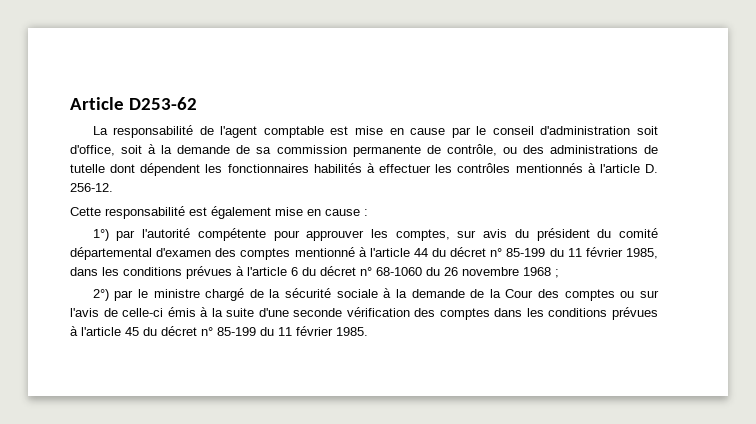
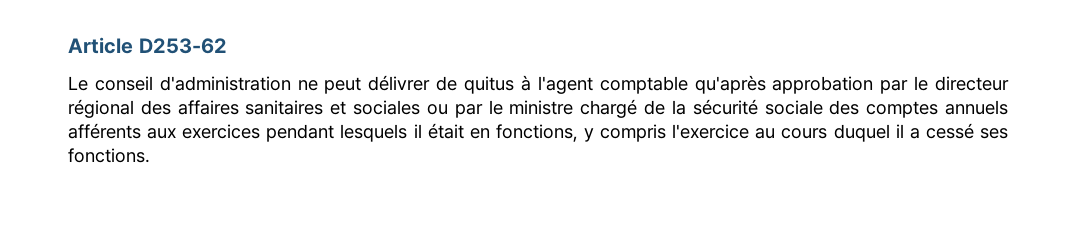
- La responsabilité de l'agent comptable est mise en cause par le conseil d'administration soit d'office, soit à la demande de sa commission permanente de contrôle, ou des administrations de tutelle dont dépendent les fonctionnaires habilités à effectuer les contrôles mentionnés à l'article D. 256-12.
- Cette responsabilité est également mise en cause :
- 1°) par l'autorité compétente pour approuver les comptes, sur avis du président du comité départemental d'examen des comptes mentionné à l'article 44 du décret n° 85-199 du 11 février 1985, dans les conditions prévues à l'article 6 du décret n° 68-1060 du 26 novembre 1968 ;
- 2°) par le ministre chargé de la sécurité sociale à la demande de la Cour des comptes ou sur l'avis de celle-ci émis à la suite d'une seconde vérification des comptes dans les conditions prévues à l'article 45 du décret n° 85-199 du 11 février 1985.
+ Le conseil d'administration ne peut délivrer de quitus à l'agent comptable qu'après approbation par le directeur régional des affaires sanitaires et sociales ou par le ministre chargé de la sécurité sociale des comptes annuels afférents aux exercices pendant lesquels il était en fonctions, y compris l'exercice au cours duquel il a cessé ses fonctions.

